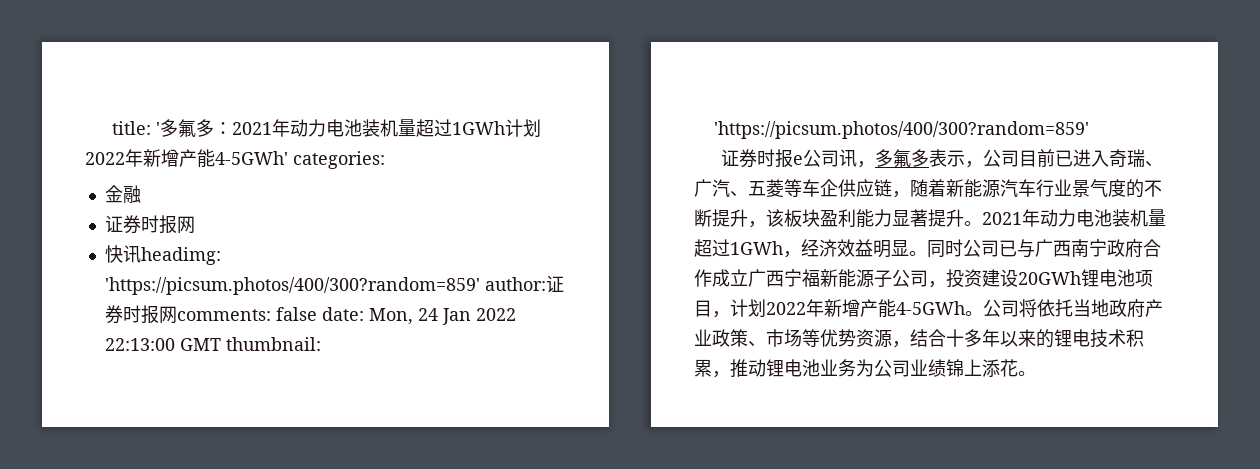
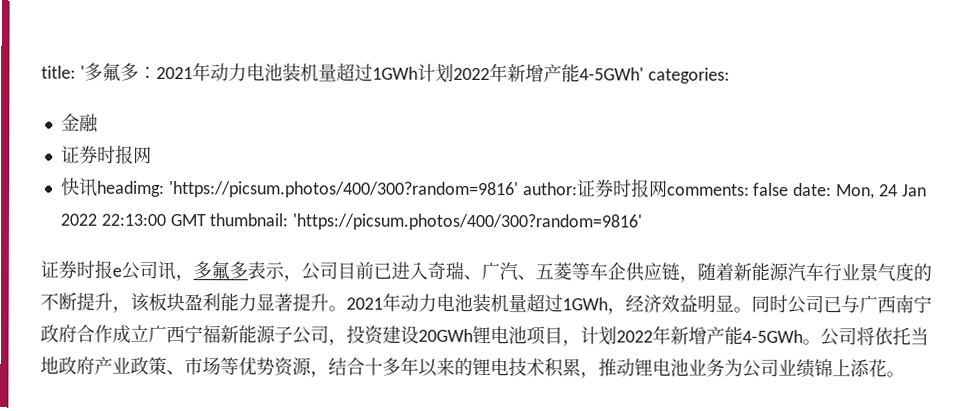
- 快讯headimg: 'https://picsum.photos/400/300?random=859' author:证券时报网comments: false date: Mon, 24 Jan 2022 22:13:00 GMT thumbnail: 'https://picsum.photos/400/300?random=859'
+ 快讯headimg: 'https://picsum.photos/400/300?random=9816' author:证券时报网comments: false date: Mon, 24 Jan 2022 22:13:00 GMT thumbnail: 'https://picsum.photos/400/300?random=9816'

